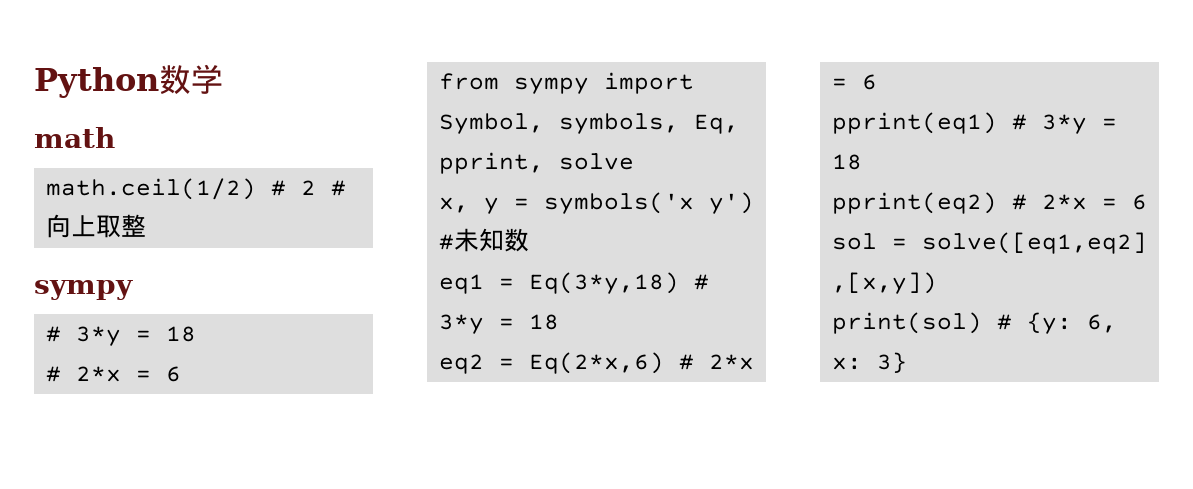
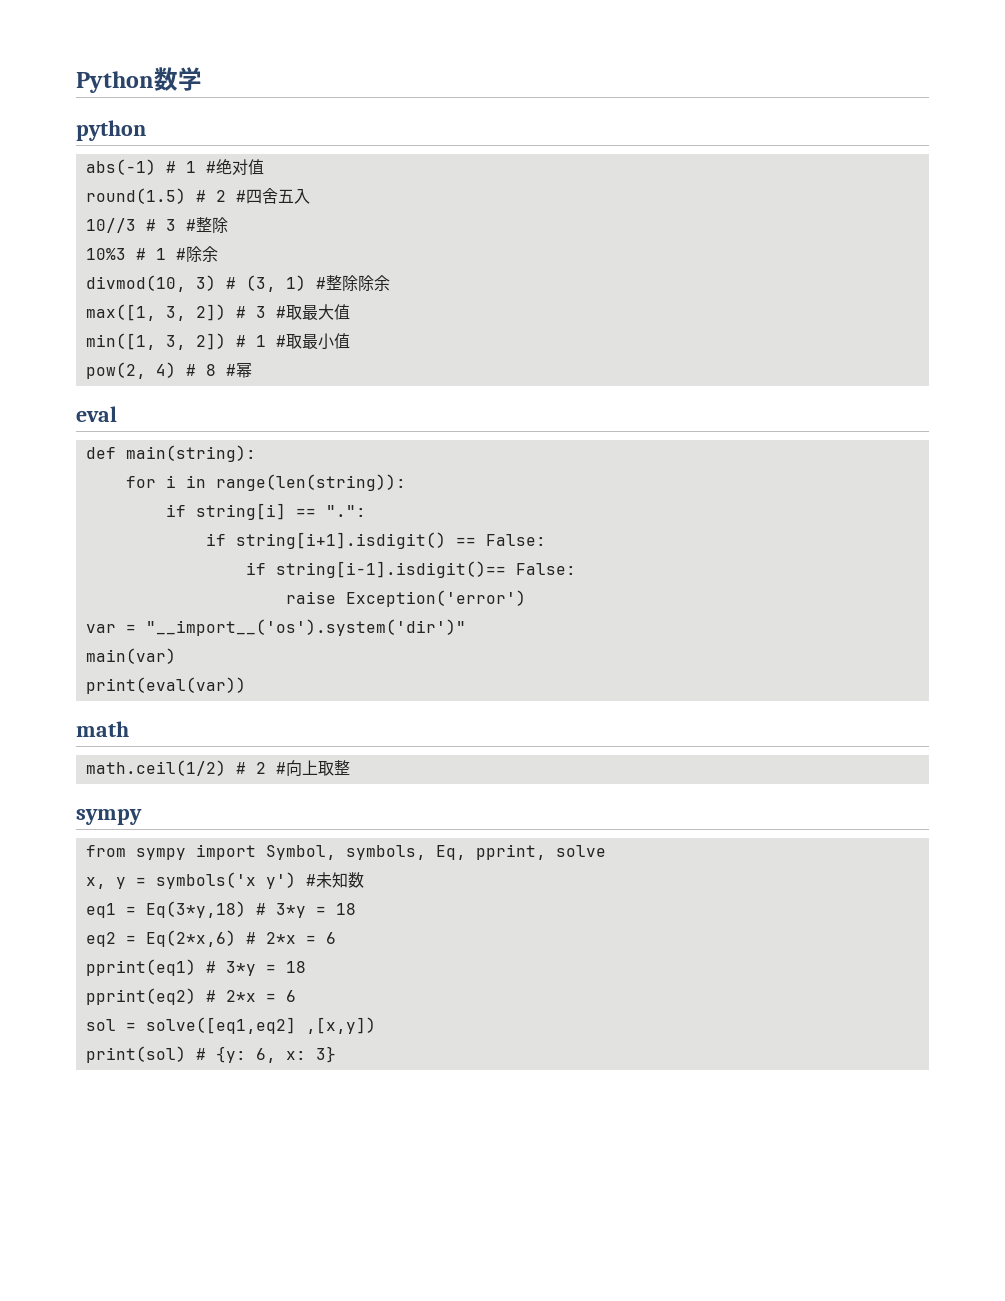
+ python
+ abs(-1) # 1 #绝对值
+ round(1.5) # 2 #四舍五入
+ 10//3 # 3 #整除
+ 10%3 # 1 #除余
+ divmod(10, 3) # (3, 1) #整除除余
+ max([1, 3, 2]) # 3 #取最大值
+ min([1, 3, 2]) # 1 #取最小值
+ pow(2, 4) # 8 #幂
+ eval
+ def main(string):
+ for i in range(len(string)):
+ if string[i] == ".":
+ if string[i+1].isdigit() == False:
+ if string[i-1].isdigit()== False:
+ raise Exception('error')
+ var = "__import__('os').system('dir')"
+ main(var)
+ print(eval(var))
  math.ceil(1/2) # 2 #向上取整
  sympy
- # 3*y = 18
- # 2*x = 6

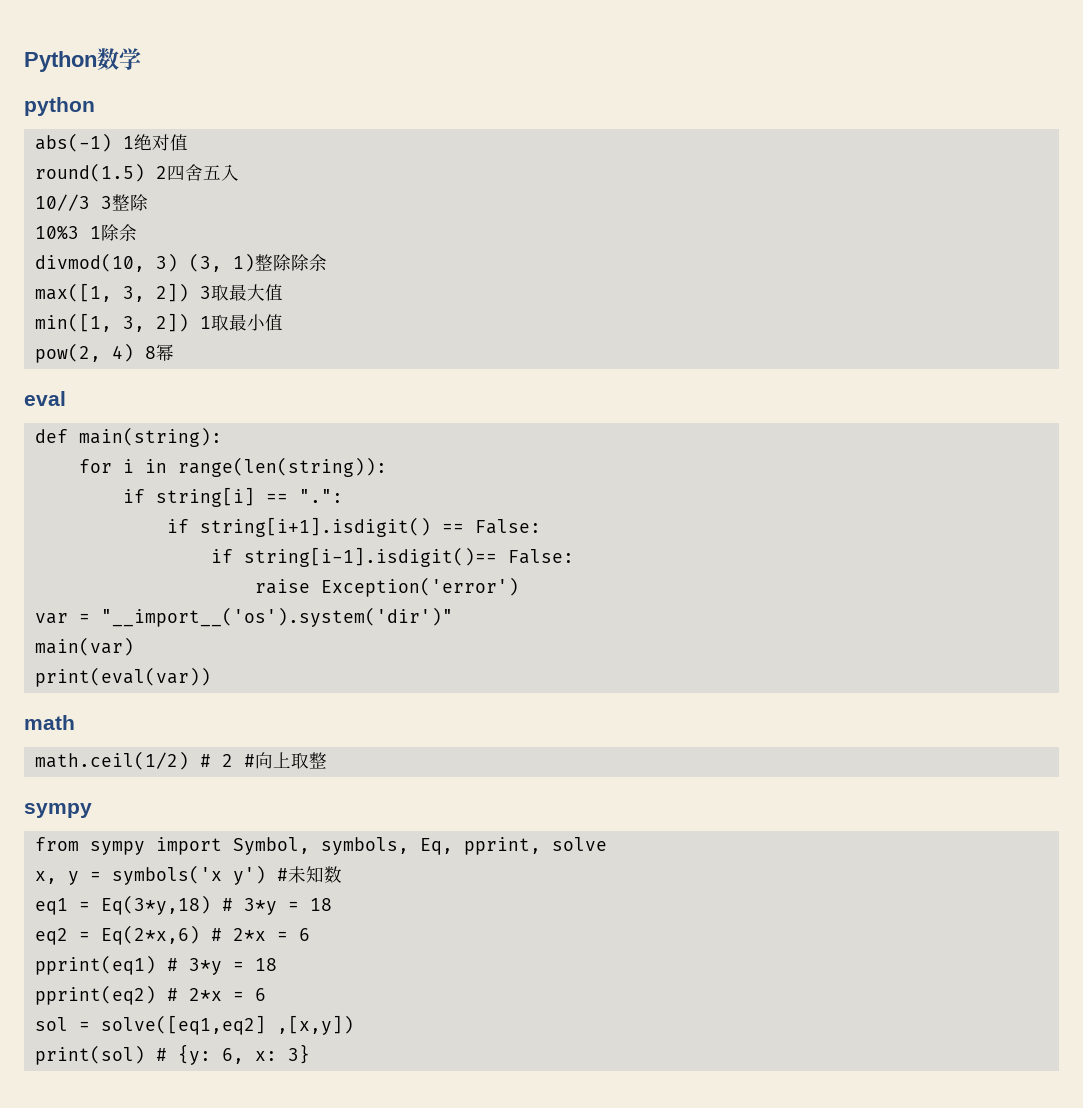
- abs(-1) # 1 #绝对值
+ abs(-1) 1绝对值
- round(1.5) # 2 #四舍五入
+ round(1.5) 2四舍五入
- 10//3 # 3 #整除
+ 10//3 3整除
- 10%3 # 1 #除余
+ 10%3 1除余
- divmod(10, 3) # (3, 1) #整除除余
+ divmod(10, 3) (3, 1)整除除余
- max([1, 3, 2]) # 3 #取最大值
+ max([1, 3, 2]) 3取最大值
- min([1, 3, 2]) # 1 #取最小值
+ min([1, 3, 2]) 1取最小值
- pow(2, 4) # 8 #幂
+ pow(2, 4) 8幂

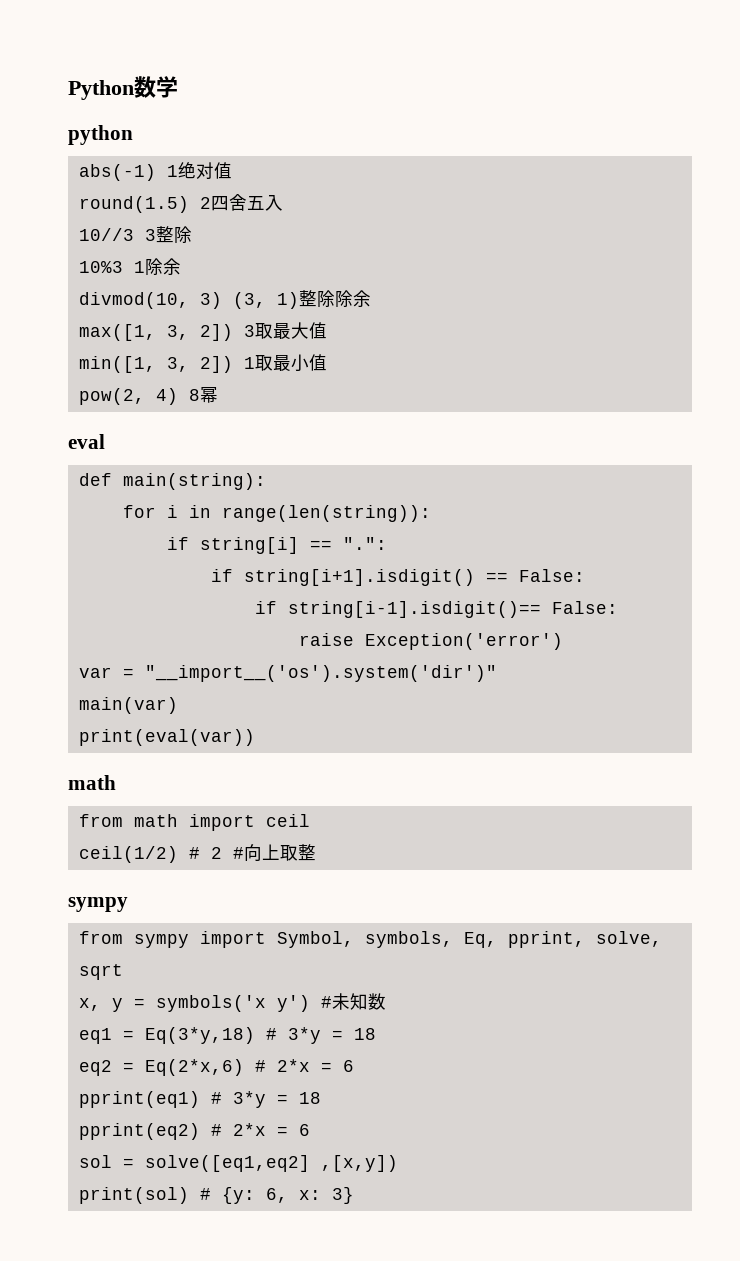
- math.ceil(1/2) # 2 #向上取整
+ from math import ceil
+ ceil(1/2) # 2 #向上取整
- from sympy import Symbol, symbols, Eq, pprint, solve
+ from sympy import Symbol, symbols, Eq, pprint, solve, sqrt

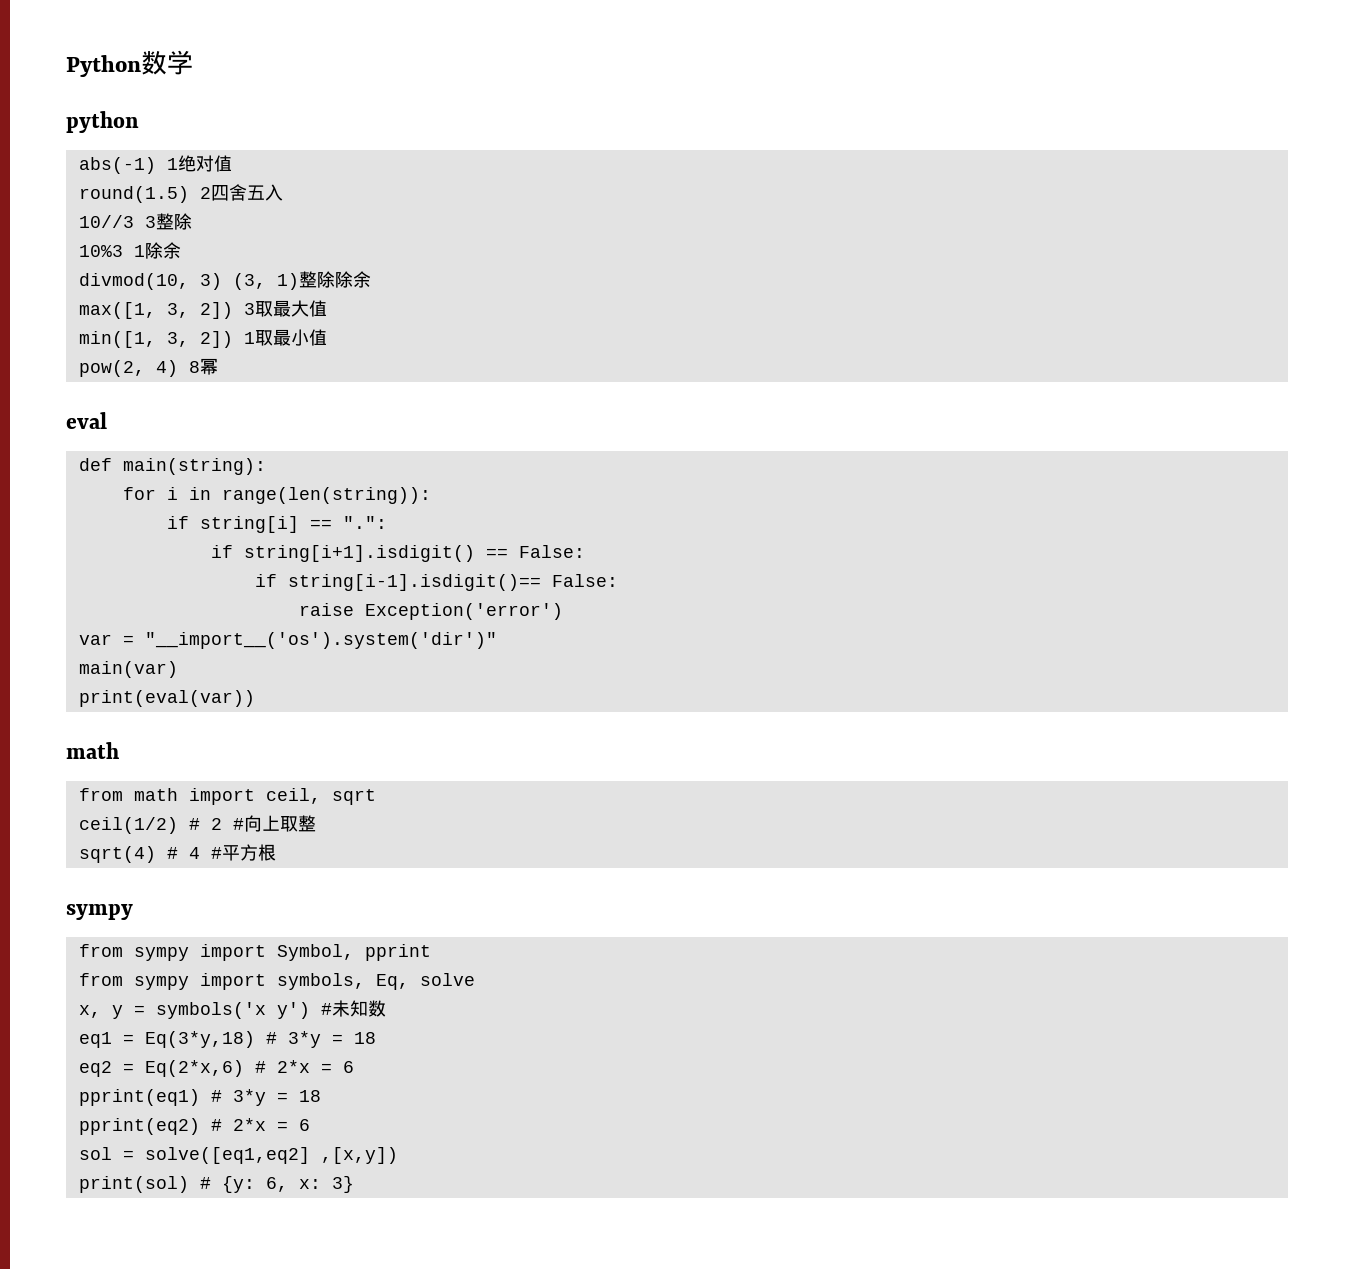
- from math import ceil
+ from math import ceil, sqrt
+ sqrt(4) # 4 #平方根
- from sympy import Symbol, symbols, Eq, pprint, solve, sqrt
+ from sympy import Symbol, pprint
+ from sympy import symbols, Eq, solve

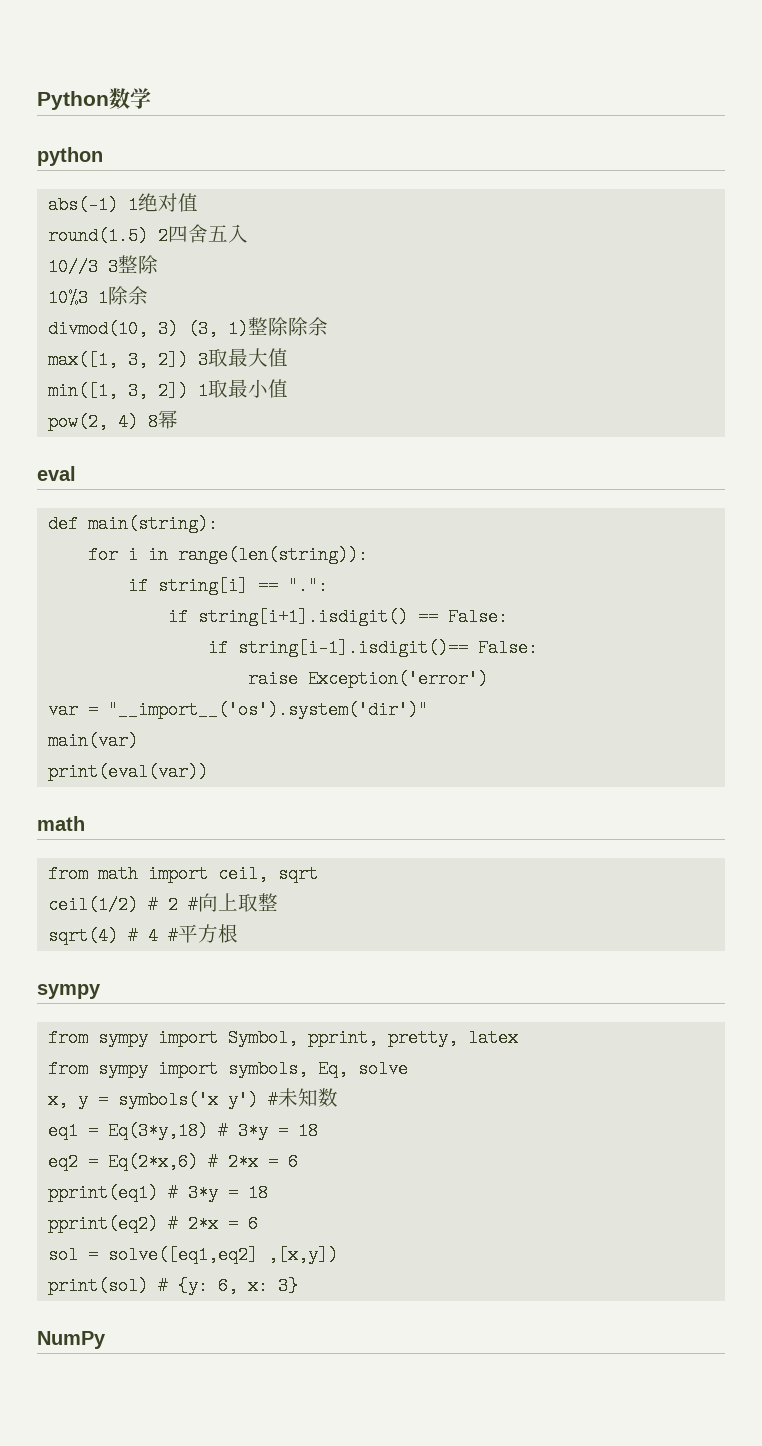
- from sympy import Symbol, pprint
+ from sympy import Symbol, pprint, pretty, latex
+ NumPy

